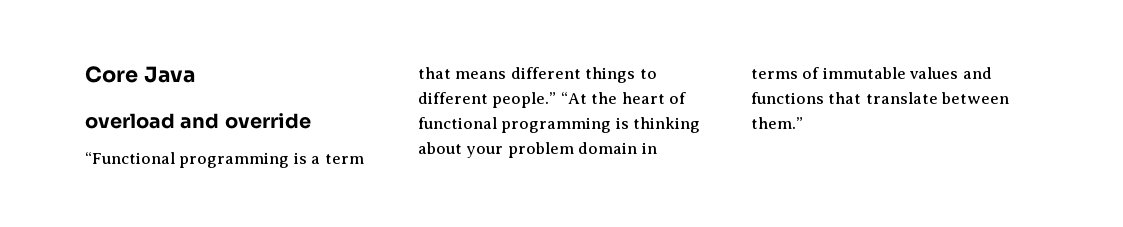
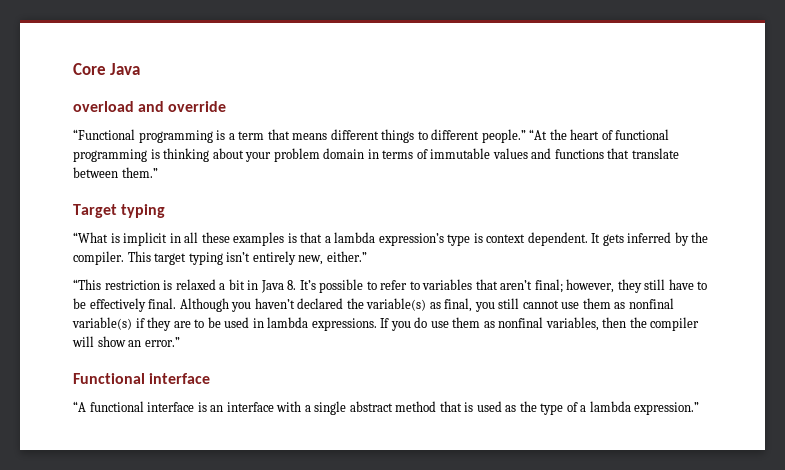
+ Target typing
+ “What is implicit in all these examples is that a lambda expression’s type is context dependent. It gets inferred by the compiler. This target typing isn’t entirely new, either.”
+ “This restriction is relaxed a bit in Java 8. It’s possible to refer to variables that aren’t final; however, they still have to be effectively final. Although you haven’t declared the variable(s) as final, you still cannot use them as nonfinal variable(s) if they are to be used in lambda expressions. If you do use them as nonfinal variables, then the compiler will show an error.”
+ Functional interface
+ “A functional interface is an interface with a single abstract method that is used as the type of a lambda expression.”

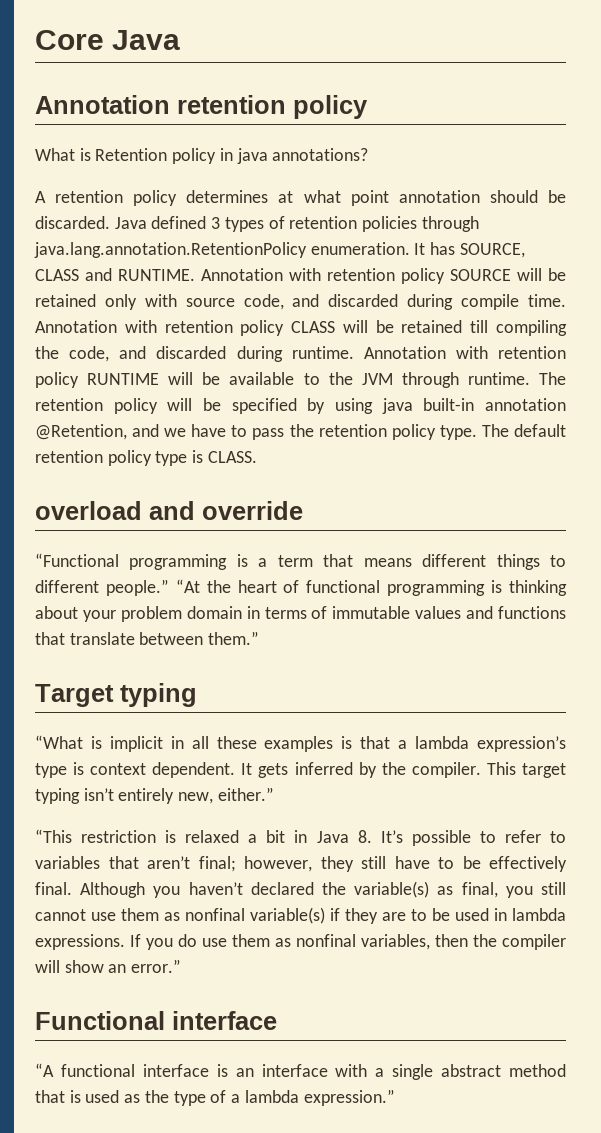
+ Annotation retention policy
+ What is Retention policy in java annotations?
+ A retention policy determines at what point annotation should be discarded. Java defined 3 types of retention policies through java.lang.annotation.RetentionPolicy enumeration. It has SOURCE, CLASS and RUNTIME. Annotation with retention policy SOURCE will be retained only with source code, and discarded during compile time. Annotation with retention policy CLASS will be retained till compiling the code, and discarded during runtime. Annotation with retention policy RUNTIME will be available to the JVM through runtime. The retention policy will be specified by using java built-in annotation @Retention, and we have to pass the retention policy type. The default retention policy type is CLASS.

